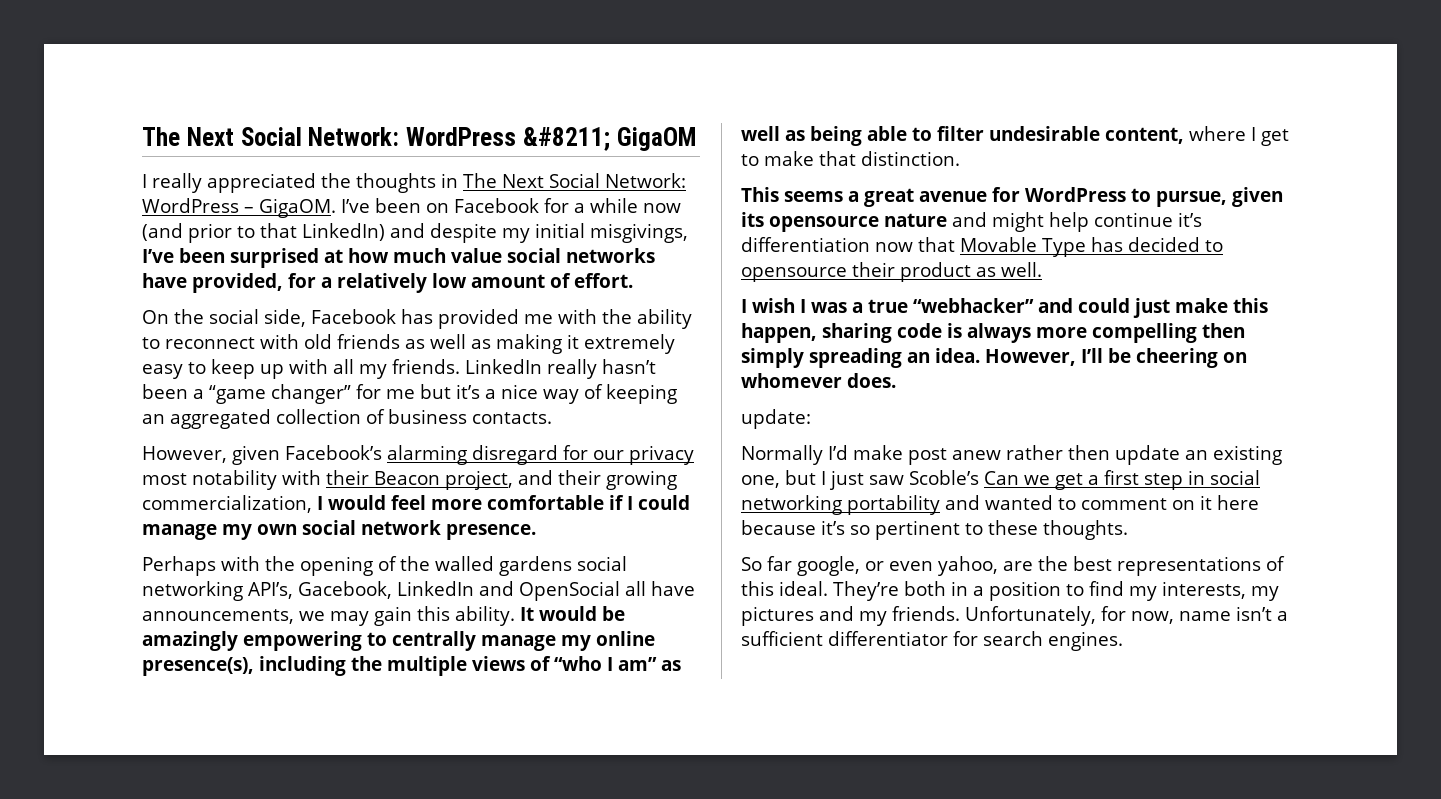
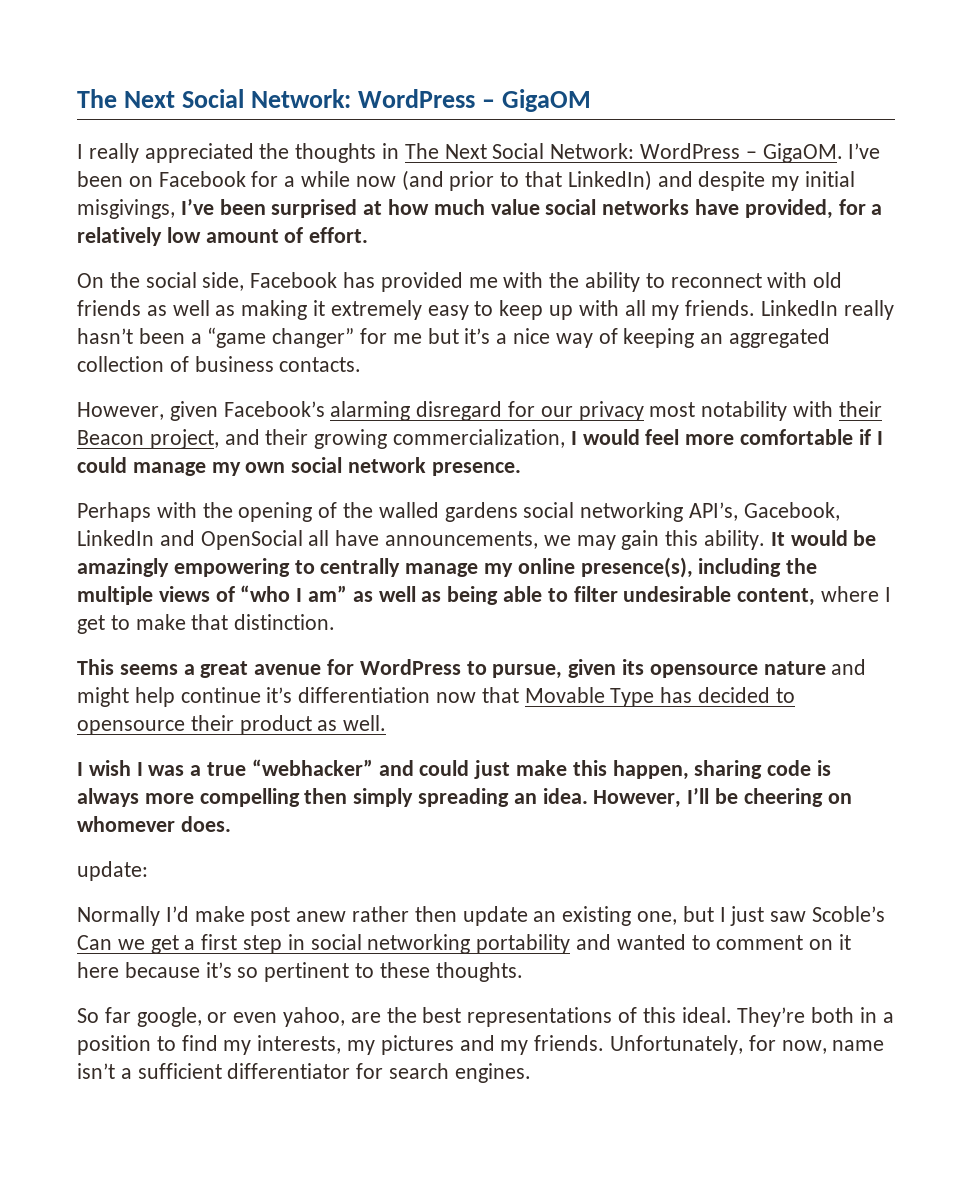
- The Next Social Network: WordPress &#8211; GigaOM
+ The Next Social Network: WordPress – GigaOM

